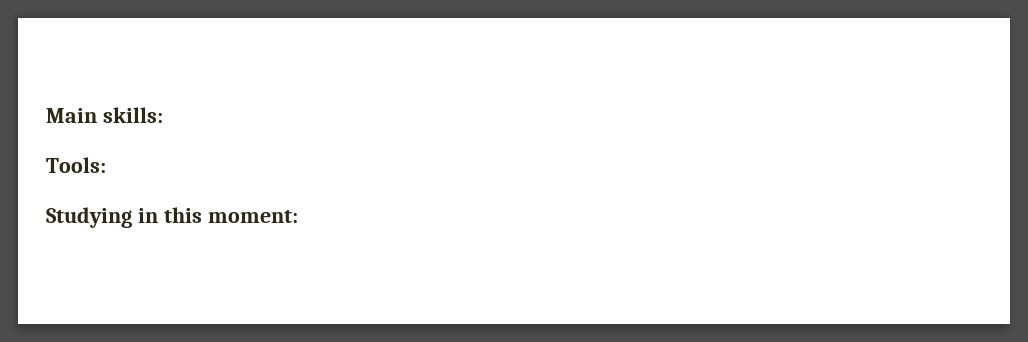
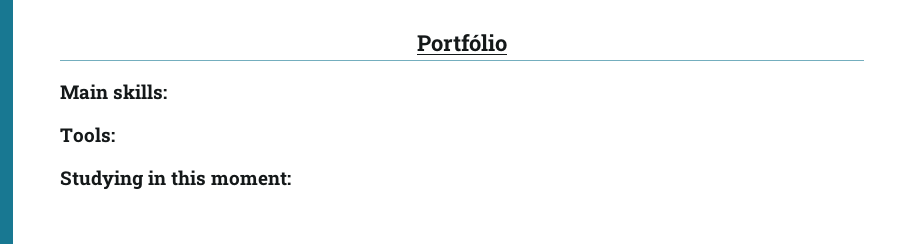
+ Portfólio

